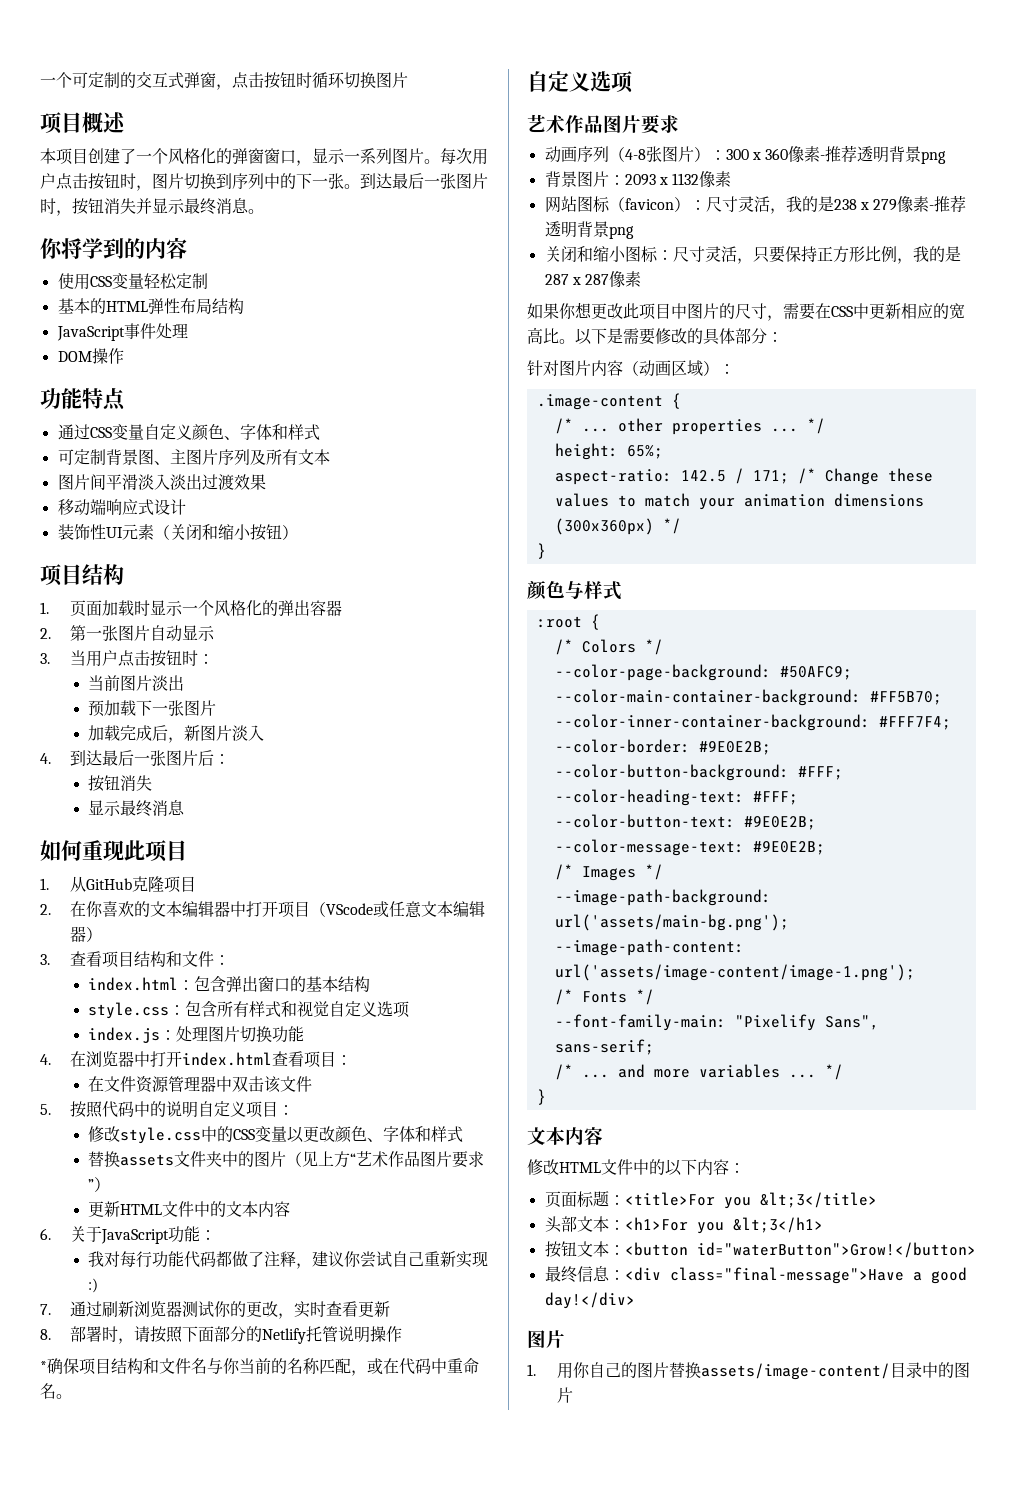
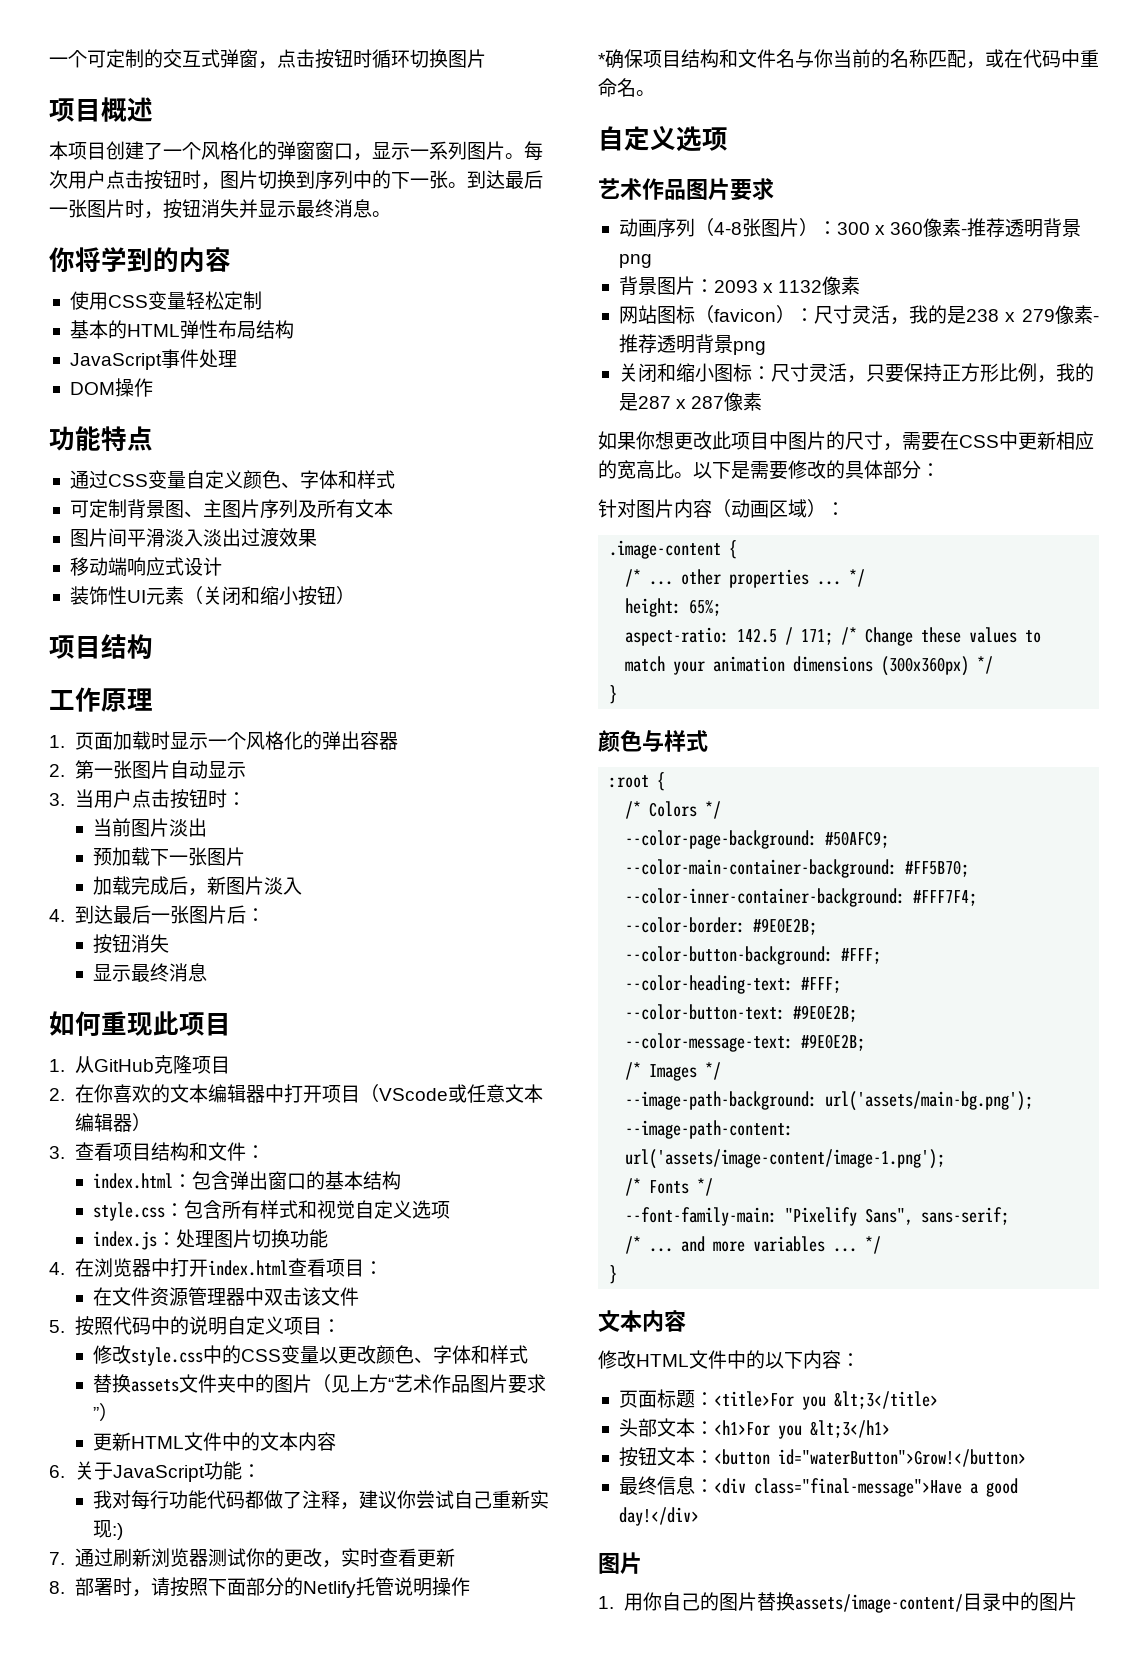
+ 工作原理

